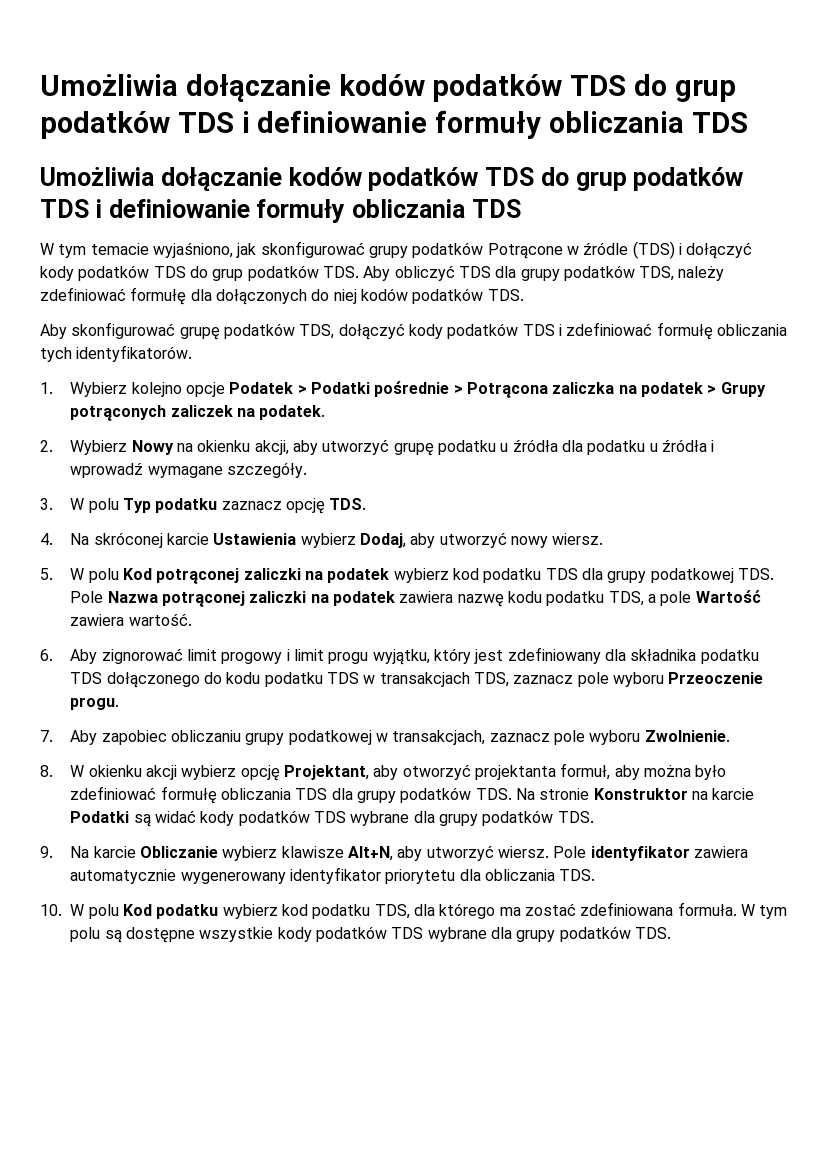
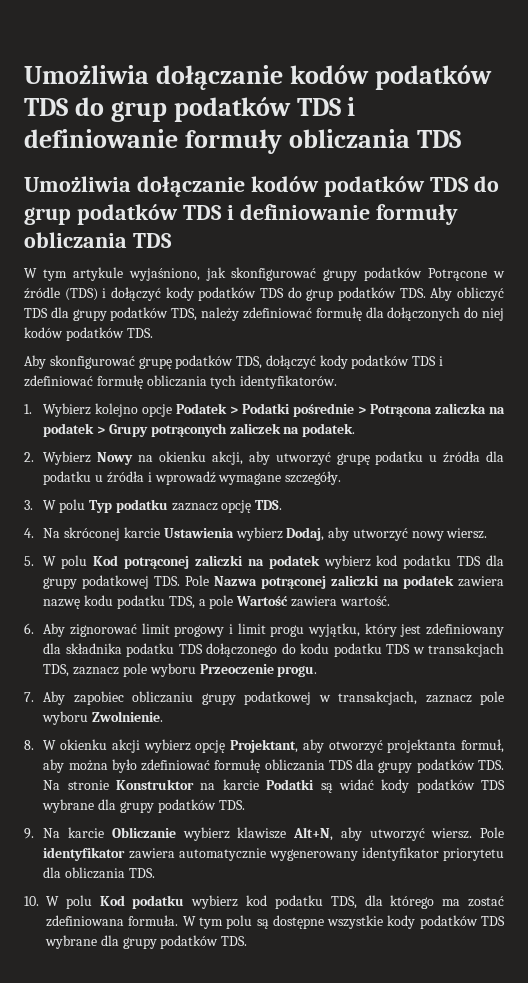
- W tym temacie wyjaśniono, jak skonfigurować grupy podatków Potrącone w źródle (TDS) i dołączyć kody podatków TDS do grup podatków TDS. Aby obliczyć TDS dla grupy podatków TDS, należy zdefiniować formułę dla dołączonych do niej kodów podatków TDS.
+ W tym artykule wyjaśniono, jak skonfigurować grupy podatków Potrącone w źródle (TDS) i dołączyć kody podatków TDS do grup podatków TDS. Aby obliczyć TDS dla grupy podatków TDS, należy zdefiniować formułę dla dołączonych do niej kodów podatków TDS.

